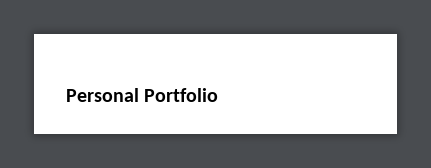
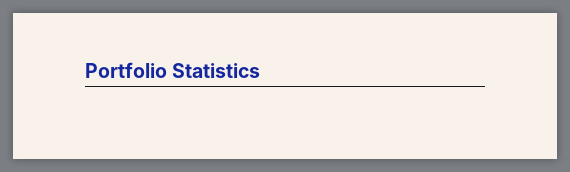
- Personal Portfolio
+ Portfolio Statistics

